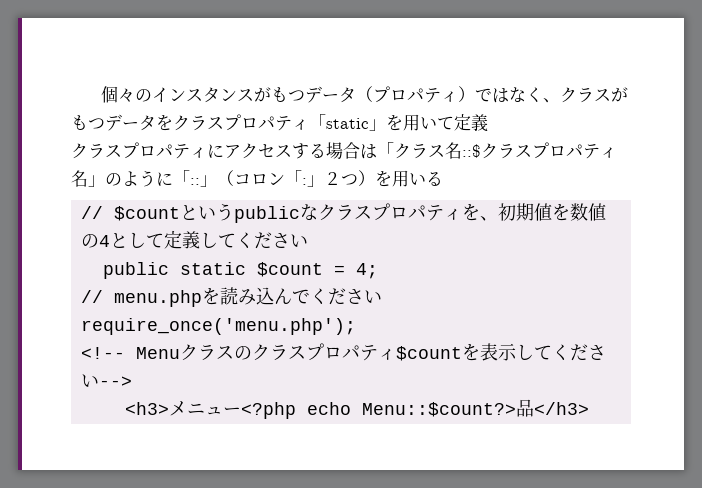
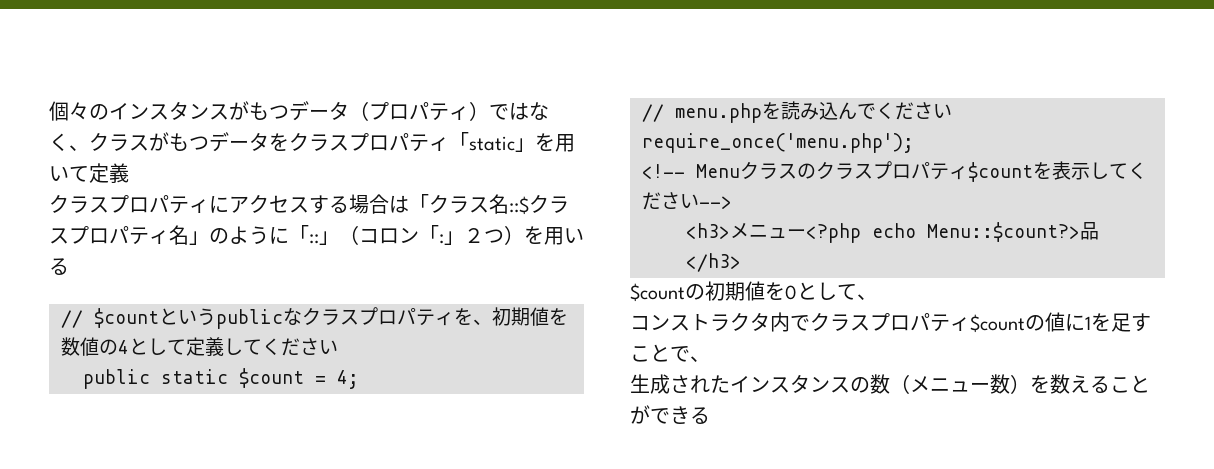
+ $countの初期値を0として、
+ コンストラクタ内でクラスプロパティ$countの値に1を足すことで、
+ 生成されたインスタンスの数（メニュー数）を数えることができる

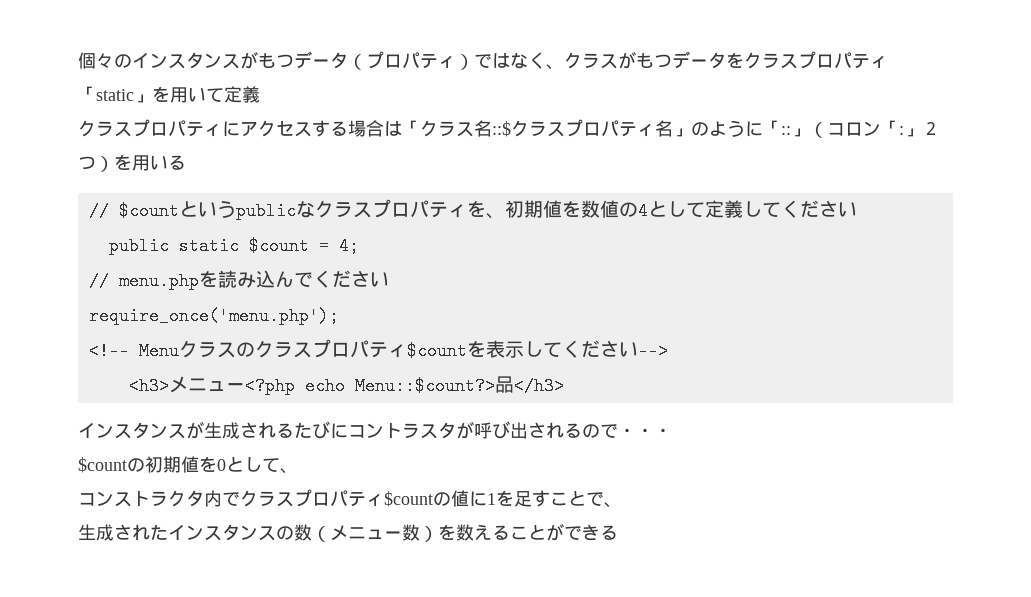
+ インスタンスが生成されるたびにコントラスタが呼び出されるので・・・

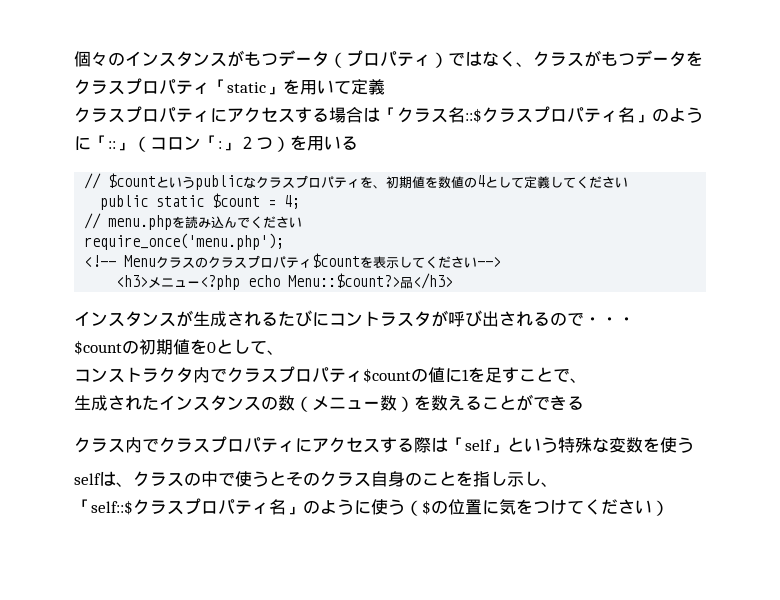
+ クラス内でクラスプロパティにアクセスする際は「self」という特殊な変数を使う
+ selfは、クラスの中で使うとそのクラス自身のことを指し示し、
+ 「self::$クラスプロパティ名」のように使う（$の位置に気をつけてください）

